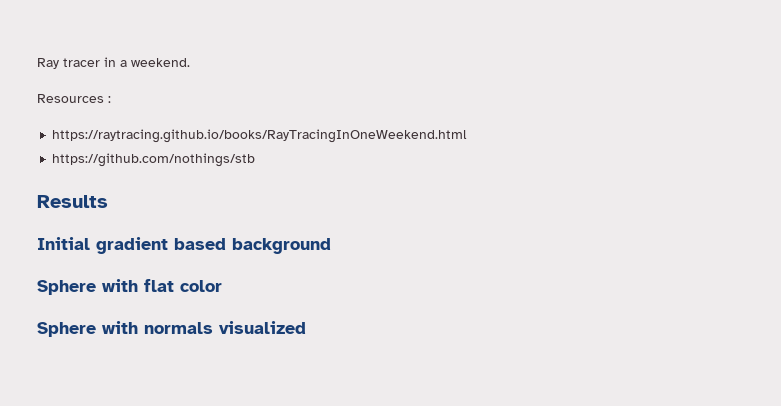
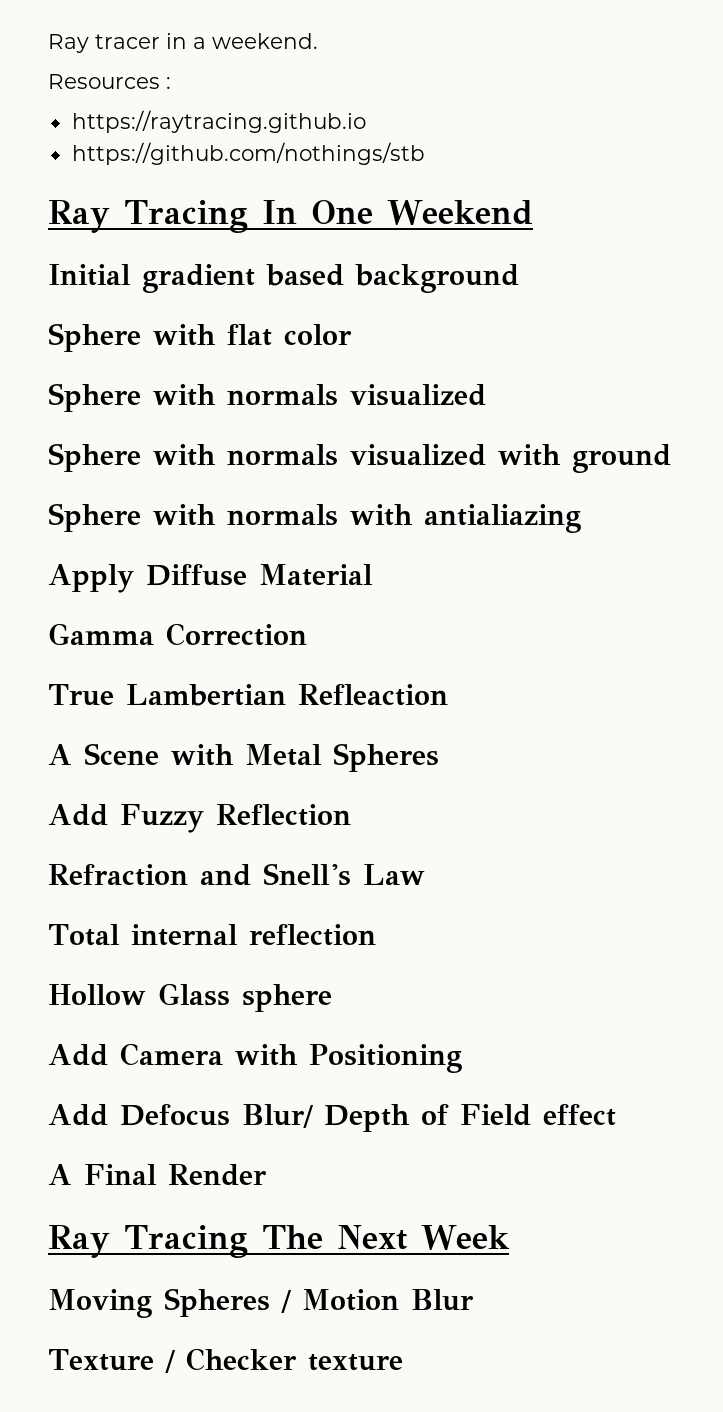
- https://raytracing.github.io/books/RayTracingInOneWeekend.html
+ https://raytracing.github.io
- Results
+ Ray Tracing In One Weekend
+ Sphere with normals visualized with ground
+ Sphere with normals with antialiazing
+ Apply Diffuse Material
+ Gamma Correction
+ True Lambertian Refleaction
+ A Scene with Metal Spheres
+ Add Fuzzy Reflection
+ Refraction and Snell's Law
+ Total internal reflection
+ Hollow Glass sphere
+ Add Camera with Positioning
+ Add Defocus Blur/ Depth of Field effect
+ A Final Render
+ Ray Tracing The Next Week
+ Moving Spheres / Motion Blur
+ Texture / Checker texture

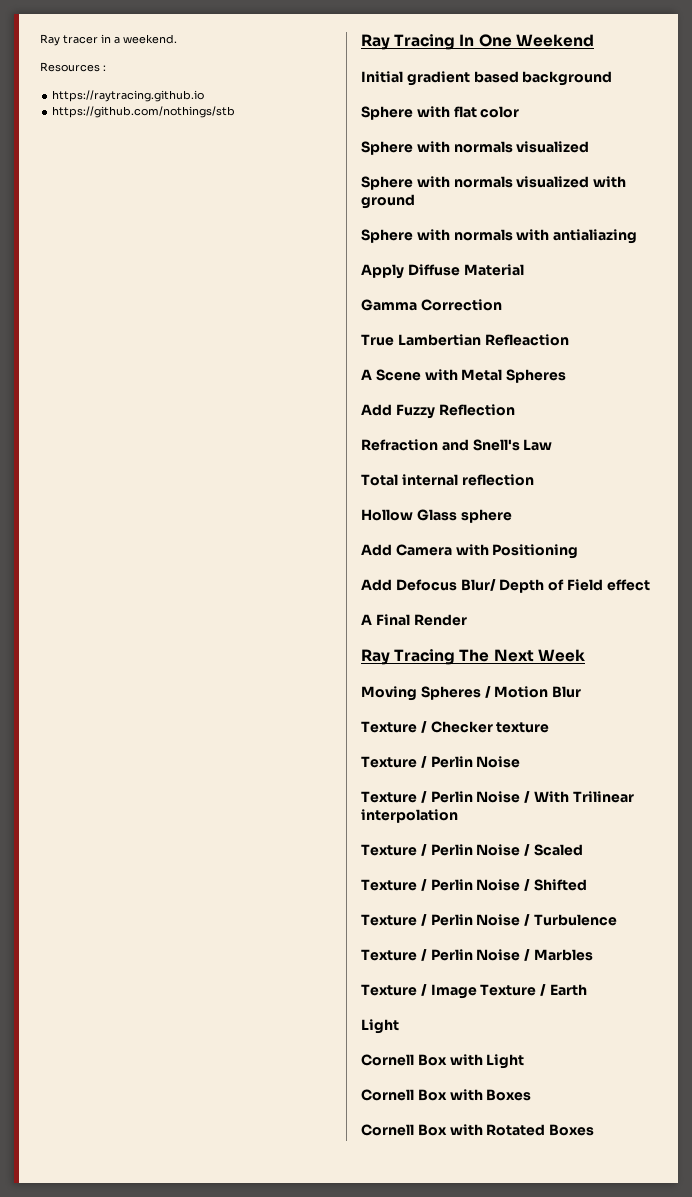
  Texture / Checker texture
+ Texture / Perlin Noise
+ Texture / Perlin Noise / With Trilinear interpolation
+ Texture / Perlin Noise / Scaled
+ Texture / Perlin Noise / Shifted
+ Texture / Perlin Noise / Turbulence
+ Texture / Perlin Noise / Marbles
+ Texture / Image Texture / Earth
+ Light
+ Cornell Box with Light
+ Cornell Box with Boxes
+ Cornell Box with Rotated Boxes

